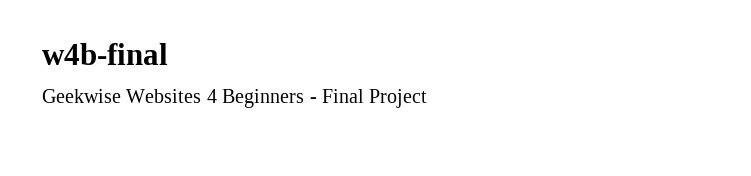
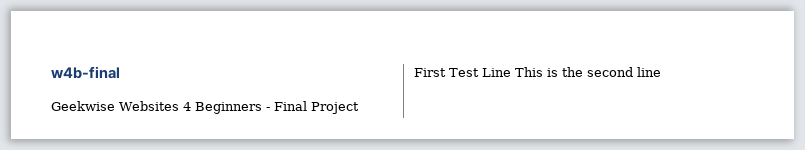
- Geekwise Websites 4 Beginners - Final Project
+ Geekwise Websites 4 Beginners - Final Project First Test Line This is the second line

